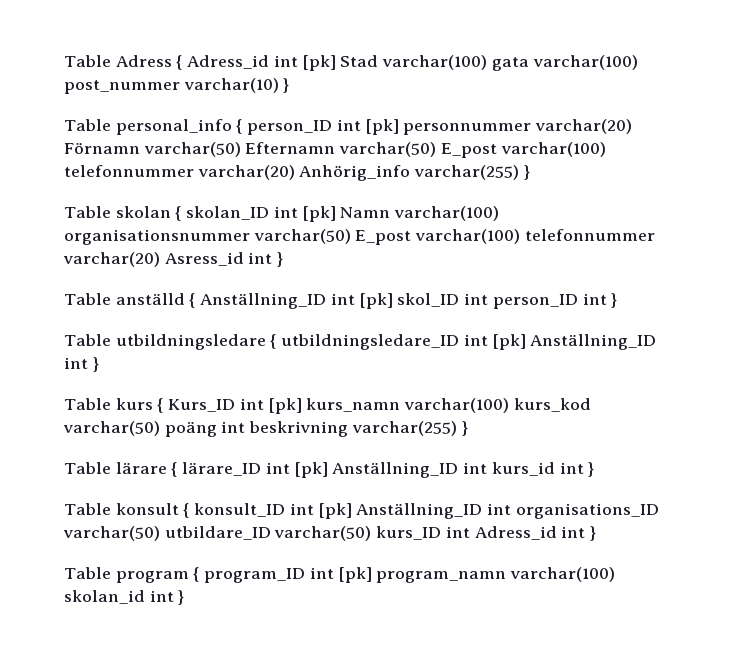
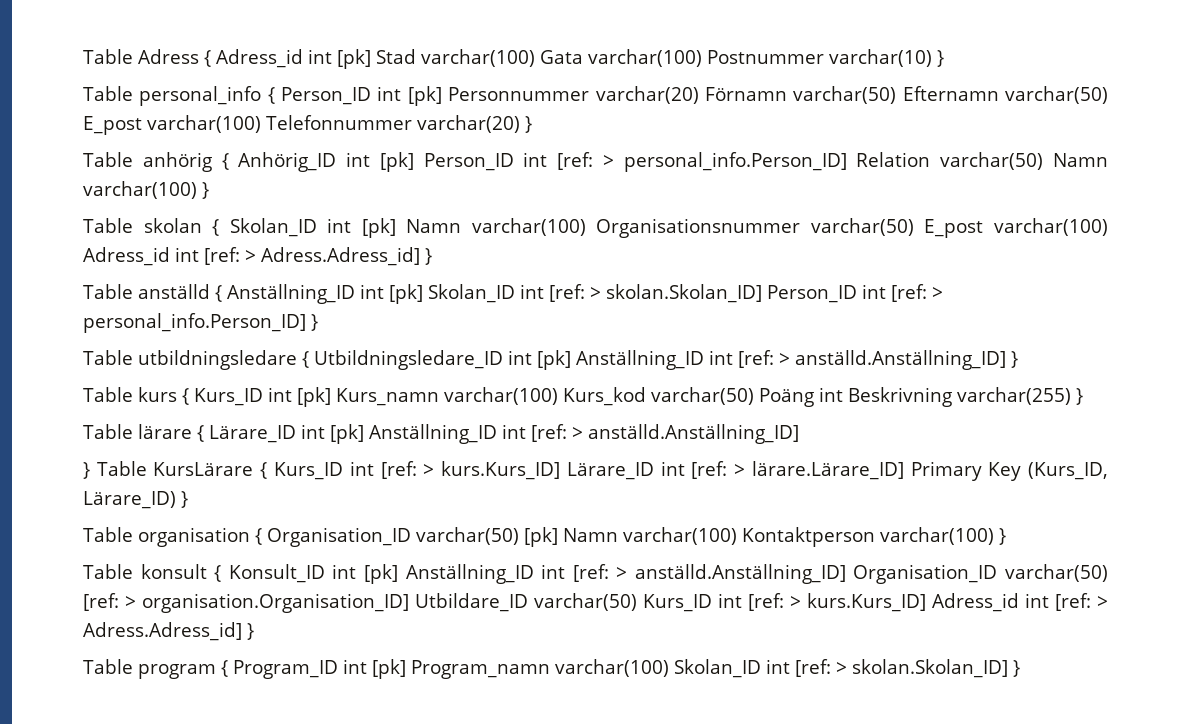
- Table Adress { Adress_id int [pk] Stad varchar(100) gata varchar(100) post_nummer varchar(10) }
+ Table Adress { Adress_id int [pk] Stad varchar(100) Gata varchar(100) Postnummer varchar(10) }
- Table personal_info { person_ID int [pk] personnummer varchar(20) Förnamn varchar(50) Efternamn varchar(50) E_post varchar(100) telefonnummer varchar(20) Anhörig_info varchar(255) }
+ Table personal_info { Person_ID int [pk] Personnummer varchar(20) Förnamn varchar(50) Efternamn varchar(50) E_post varchar(100) Telefonnummer varchar(20) }
+ Table anhörig { Anhörig_ID int [pk] Person_ID int [ref: > personal_info.Person_ID] Relation varchar(50) Namn varchar(100) }
- Table skolan { skolan_ID int [pk] Namn varchar(100) organisationsnummer varchar(50) E_post varchar(100) telefonnummer varchar(20) Asress_id int }
+ Table skolan { Skolan_ID int [pk] Namn varchar(100) Organisationsnummer varchar(50) E_post varchar(100) Adress_id int [ref: > Adress.Adress_id] }
- Table anställd { Anställning_ID int [pk] skol_ID int person_ID int }
+ Table anställd { Anställning_ID int [pk] Skolan_ID int [ref: > skolan.Skolan_ID] Person_ID int [ref: > personal_info.Person_ID] }
- Table utbildningsledare { utbildningsledare_ID int [pk] Anställning_ID int }
+ Table utbildningsledare { Utbildningsledare_ID int [pk] Anställning_ID int [ref: > anställd.Anställning_ID] }
- Table kurs { Kurs_ID int [pk] kurs_namn varchar(100) kurs_kod varchar(50) poäng int beskrivning varchar(255) }
+ Table kurs { Kurs_ID int [pk] Kurs_namn varchar(100) Kurs_kod varchar(50) Poäng int Beskrivning varchar(255) }
- Table lärare { lärare_ID int [pk] Anställning_ID int kurs_id int }
+ Table lärare { Lärare_ID int [pk] Anställning_ID int [ref: > anställd.Anställning_ID]
+ } Table KursLärare { Kurs_ID int [ref: > kurs.Kurs_ID] Lärare_ID int [ref: > lärare.Lärare_ID] Primary Key (Kurs_ID, Lärare_ID) }
+ Table organisation { Organisation_ID varchar(50) [pk] Namn varchar(100) Kontaktperson varchar(100) }
- Table konsult { konsult_ID int [pk] Anställning_ID int organisations_ID varchar(50) utbildare_ID varchar(50) kurs_ID int Adress_id int }
+ Table konsult { Konsult_ID int [pk] Anställning_ID int [ref: > anställd.Anställning_ID] Organisation_ID varchar(50) [ref: > organisation.Organisation_ID] Utbildare_ID varchar(50) Kurs_ID int [ref: > kurs.Kurs_ID] Adress_id int [ref: > Adress.Adress_id] }
- Table program { program_ID int [pk] program_namn varchar(100) skolan_id int }
+ Table program { Program_ID int [pk] Program_namn varchar(100) Skolan_ID int [ref: > skolan.Skolan_ID] }

